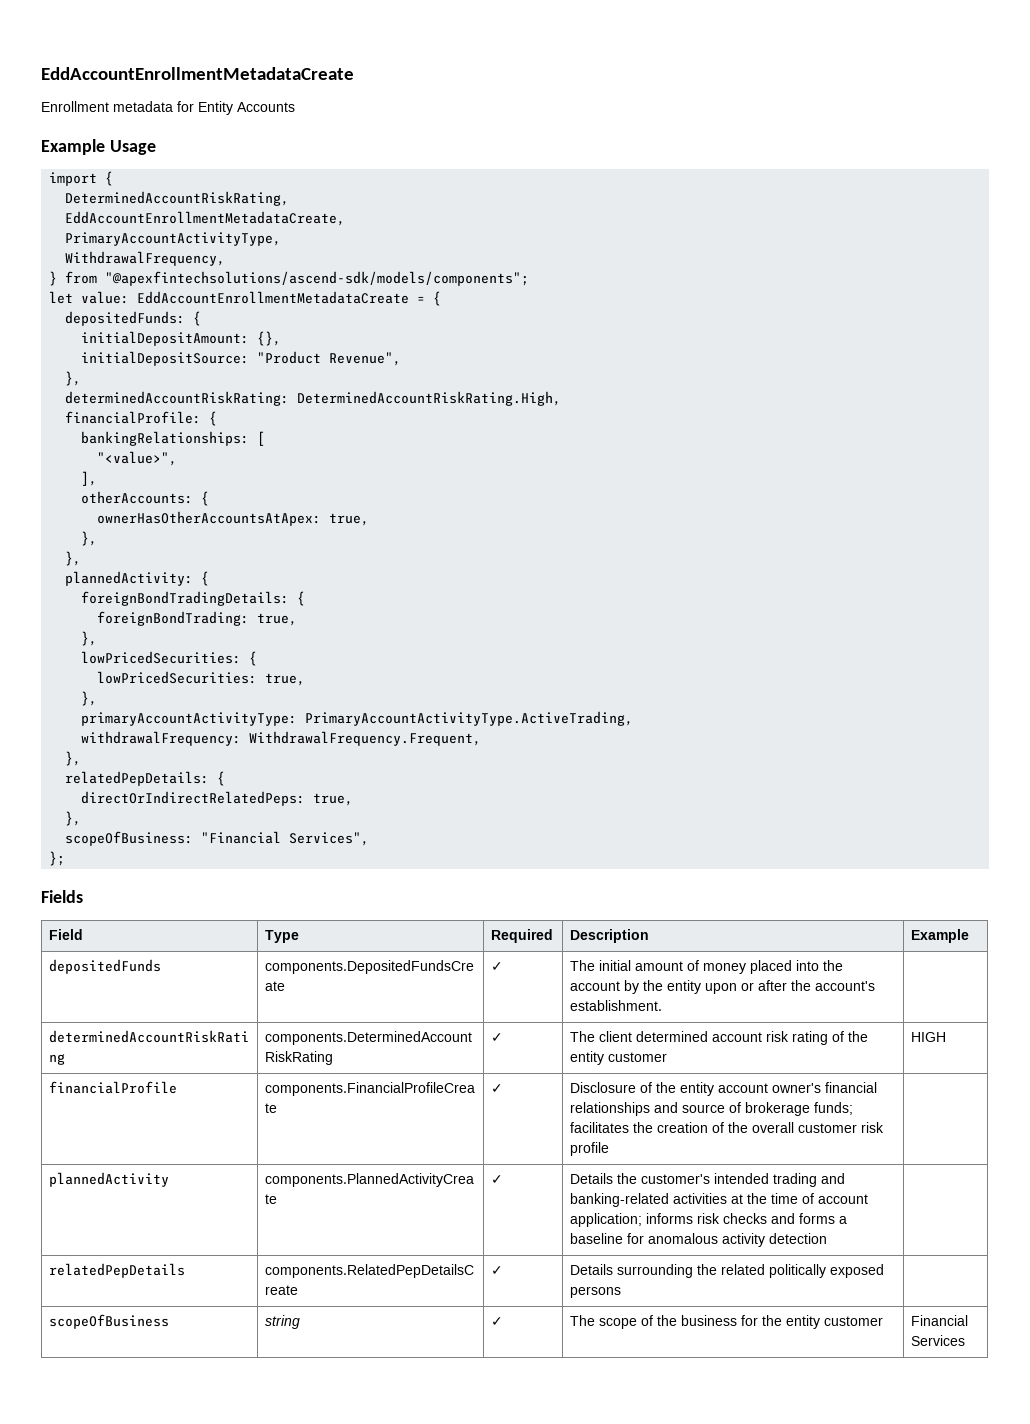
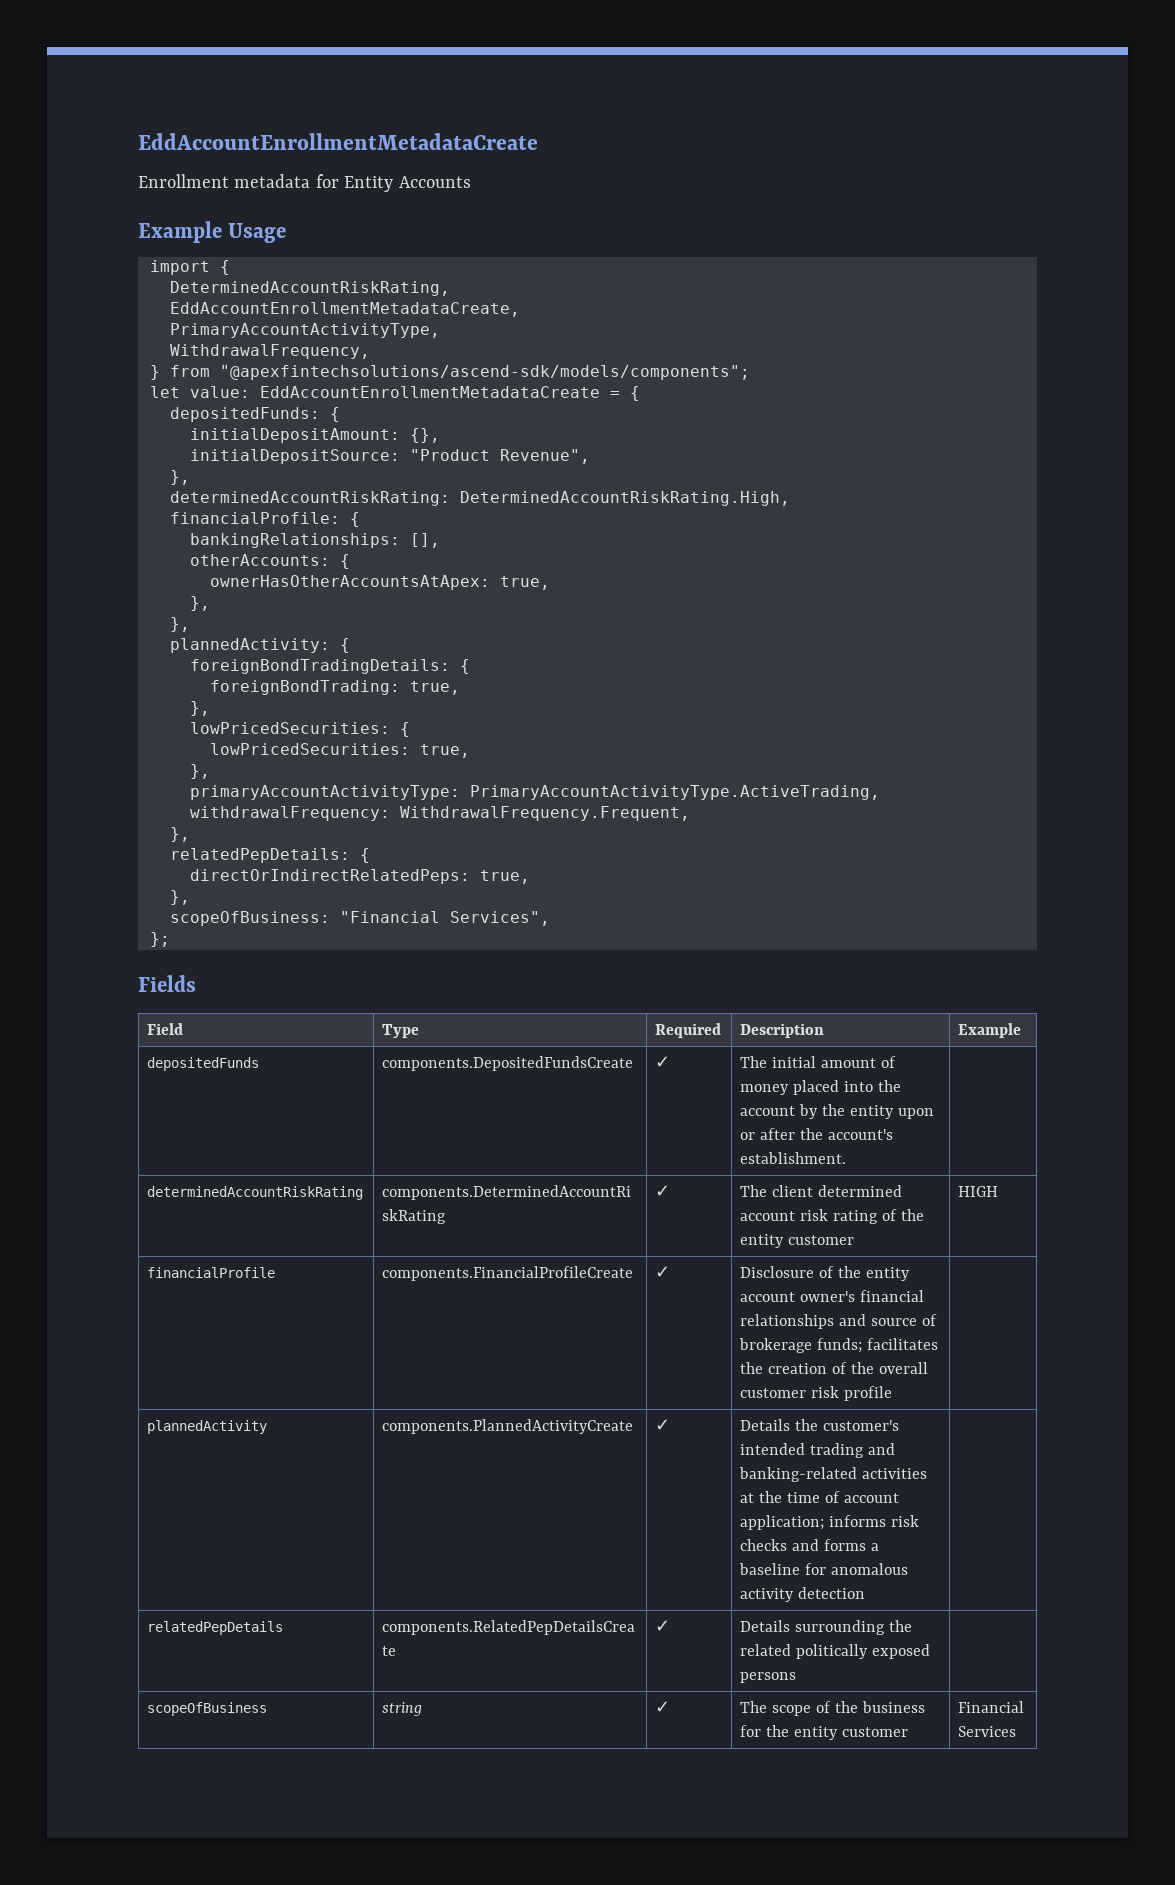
- bankingRelationships: [
- "<value>",
- ],
+ bankingRelationships: [],

